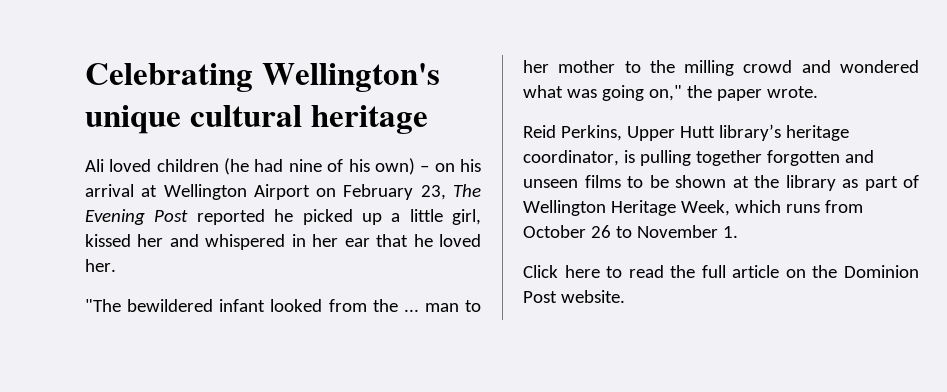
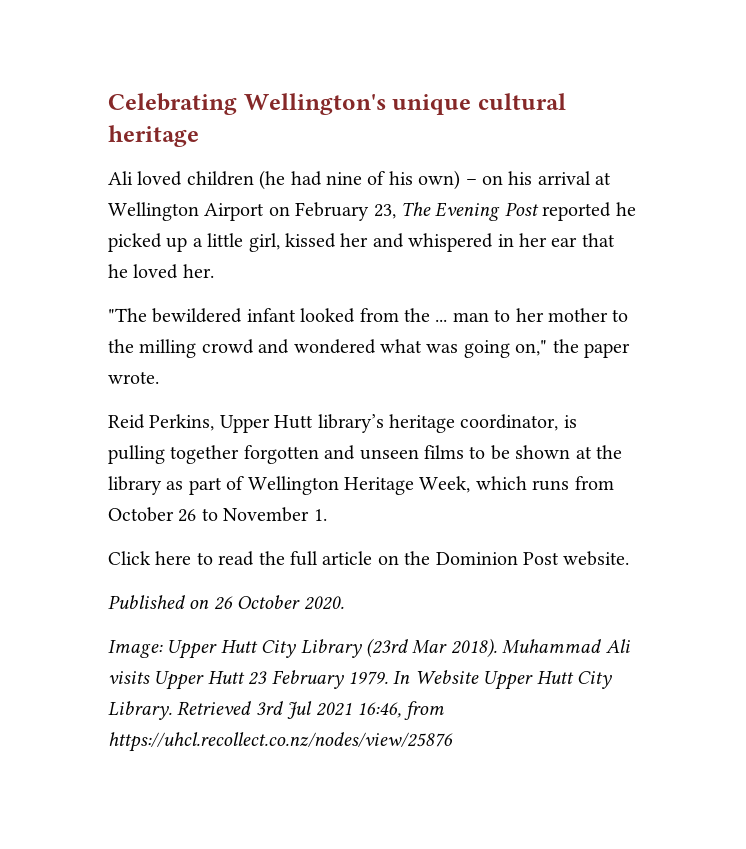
+ Published on 26 October 2020.
+ Image: Upper Hutt City Library (23rd Mar 2018). Muhammad Ali visits Upper Hutt 23 February 1979. In Website Upper Hutt City Library. Retrieved 3rd Jul 2021 16:46, from https://uhcl.recollect.co.nz/nodes/view/25876

